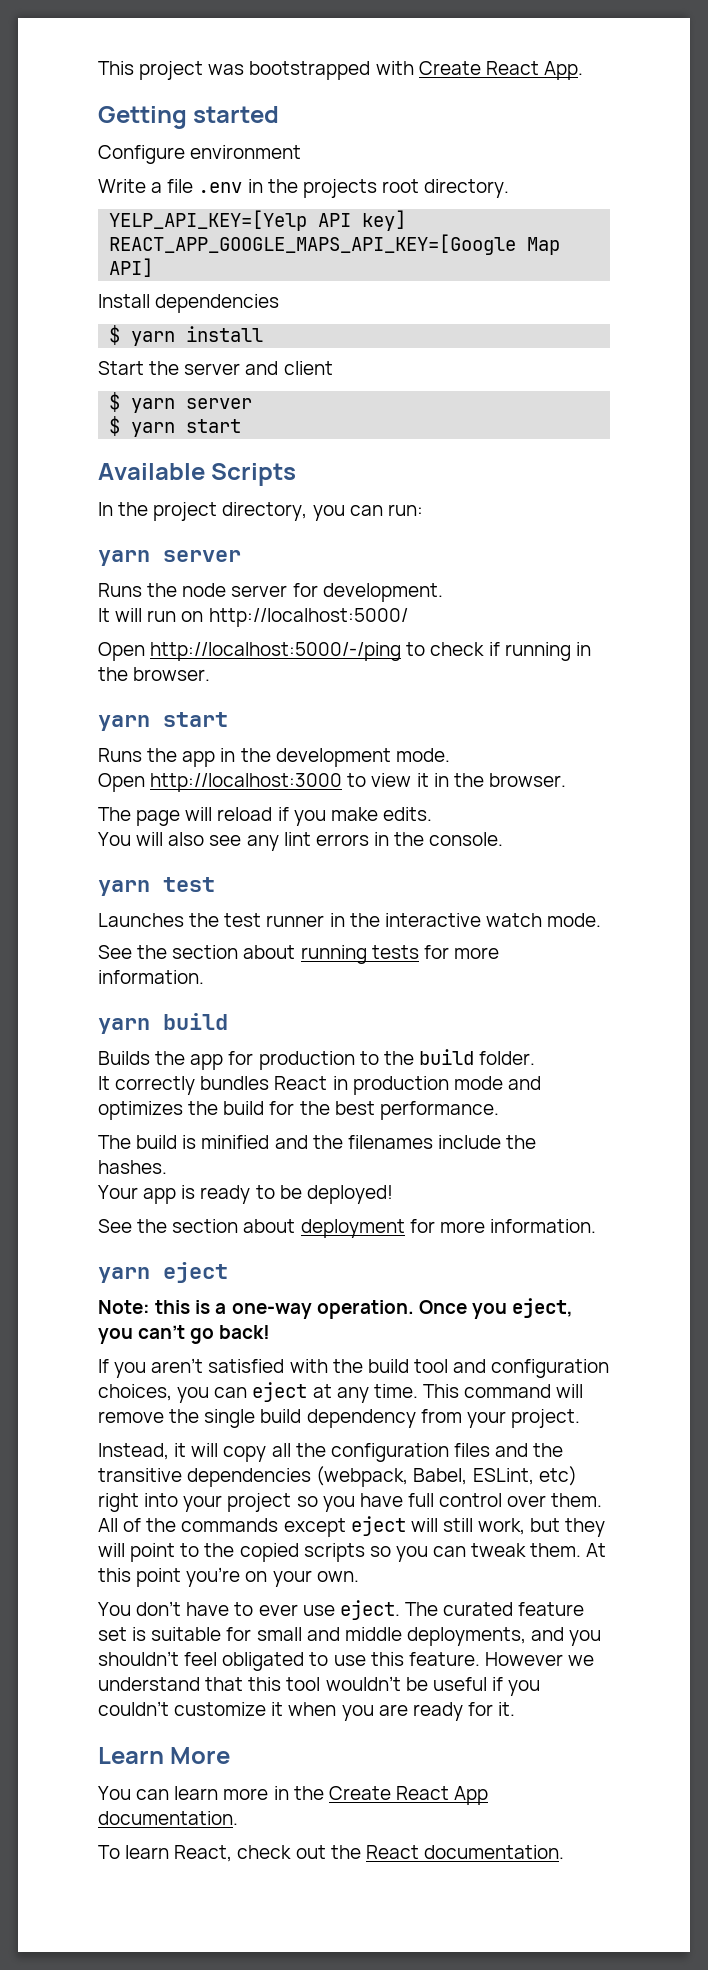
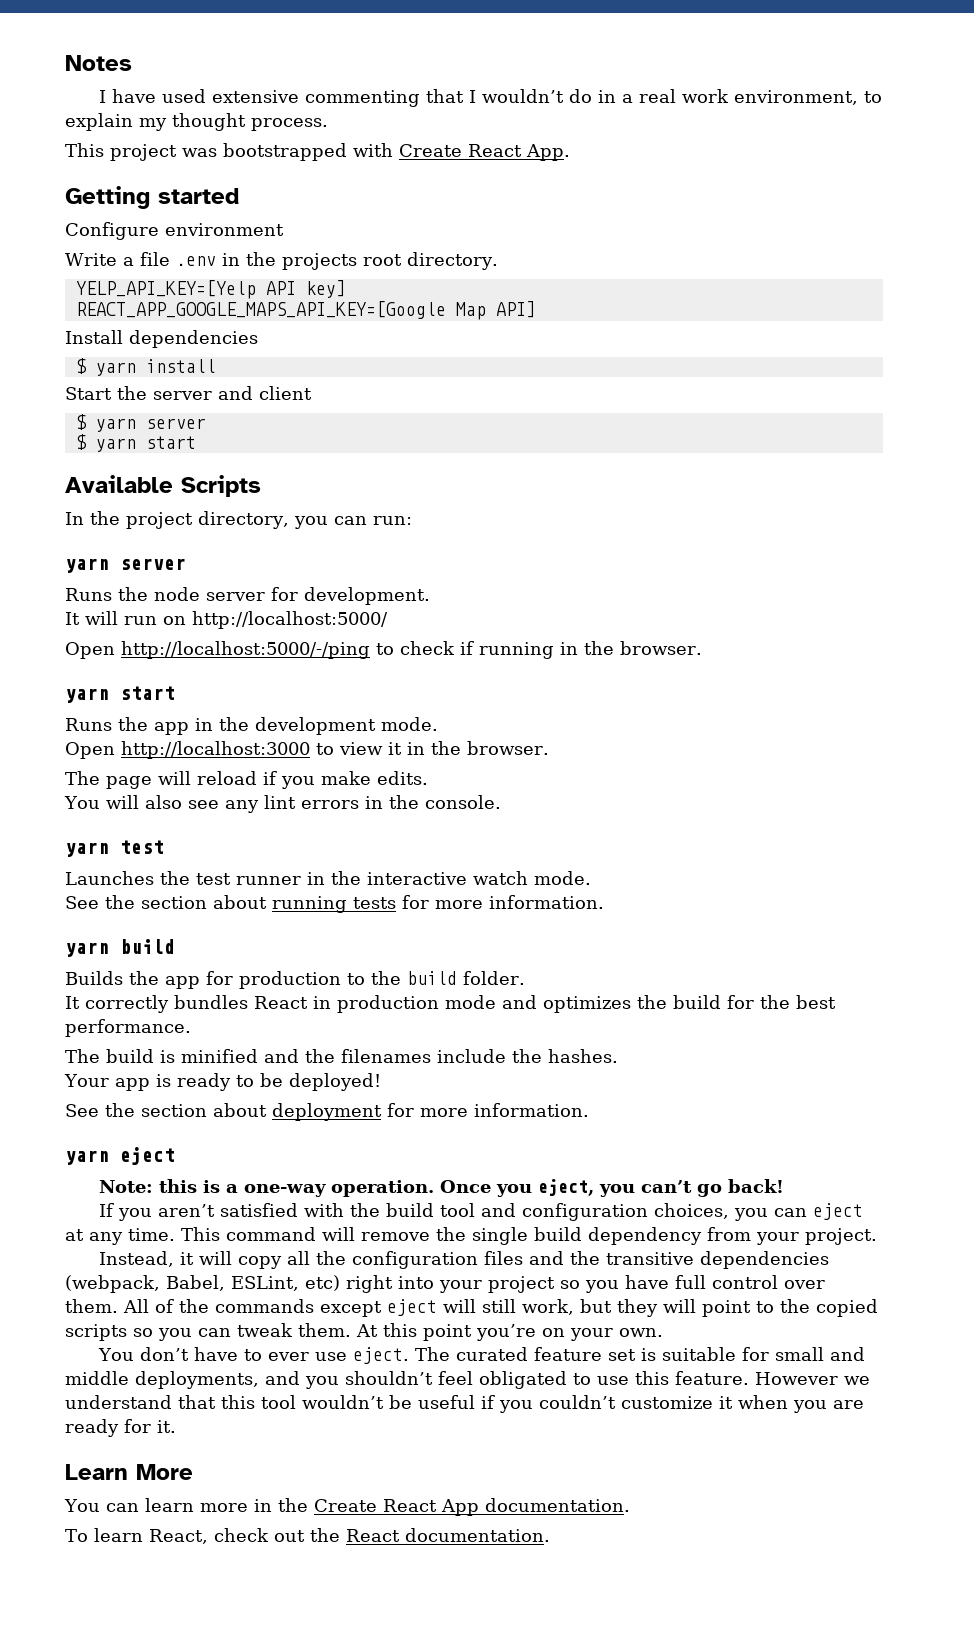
+ Notes
+ I have used extensive commenting that I wouldn’t do in a real work environment, to explain my thought process.

